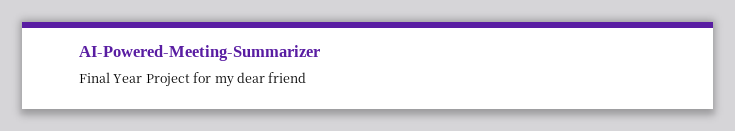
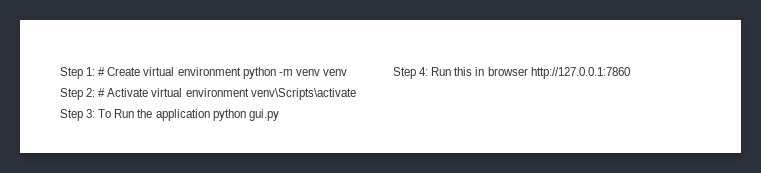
- AI-Powered-Meeting-Summarizer
- Final Year Project for my dear friend
+ Step 1: # Create virtual environment python -m venv venv
+ Step 2: # Activate virtual environment venv\Scripts\activate
+ Step 3: To Run the application python gui.py
+ Step 4: Run this in browser http://127.0.0.1:7860

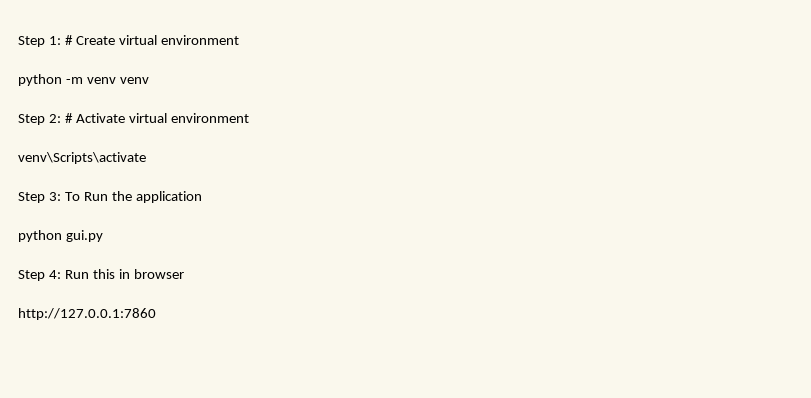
- Step 1: # Create virtual environment python -m venv venv
+ Step 1: # Create virtual environment
+ python -m venv venv
- Step 2: # Activate virtual environment venv\Scripts\activate
+ Step 2: # Activate virtual environment
+ venv\Scripts\activate
- Step 3: To Run the application python gui.py
+ Step 3: To Run the application
+ python gui.py
- Step 4: Run this in browser http://127.0.0.1:7860
+ Step 4: Run this in browser
+ http://127.0.0.1:7860

